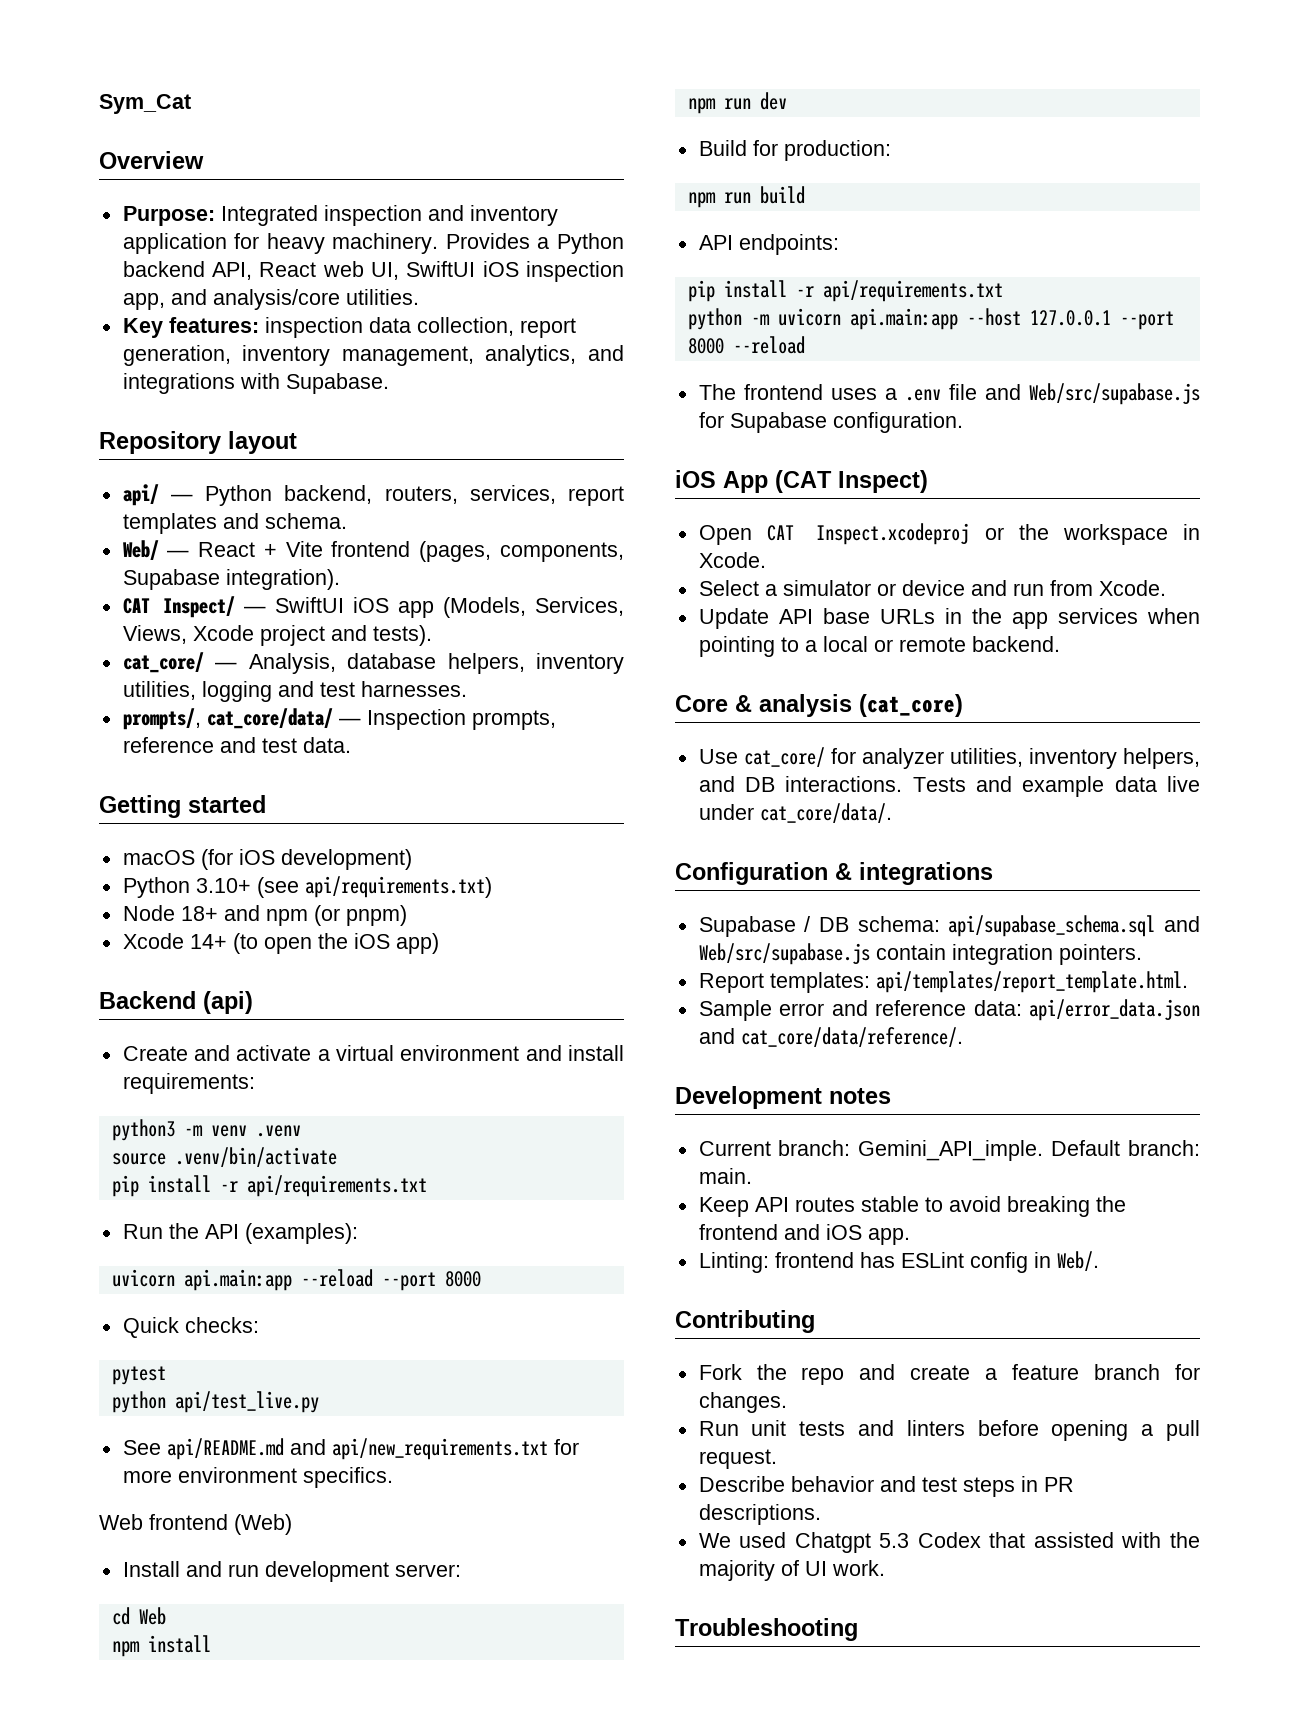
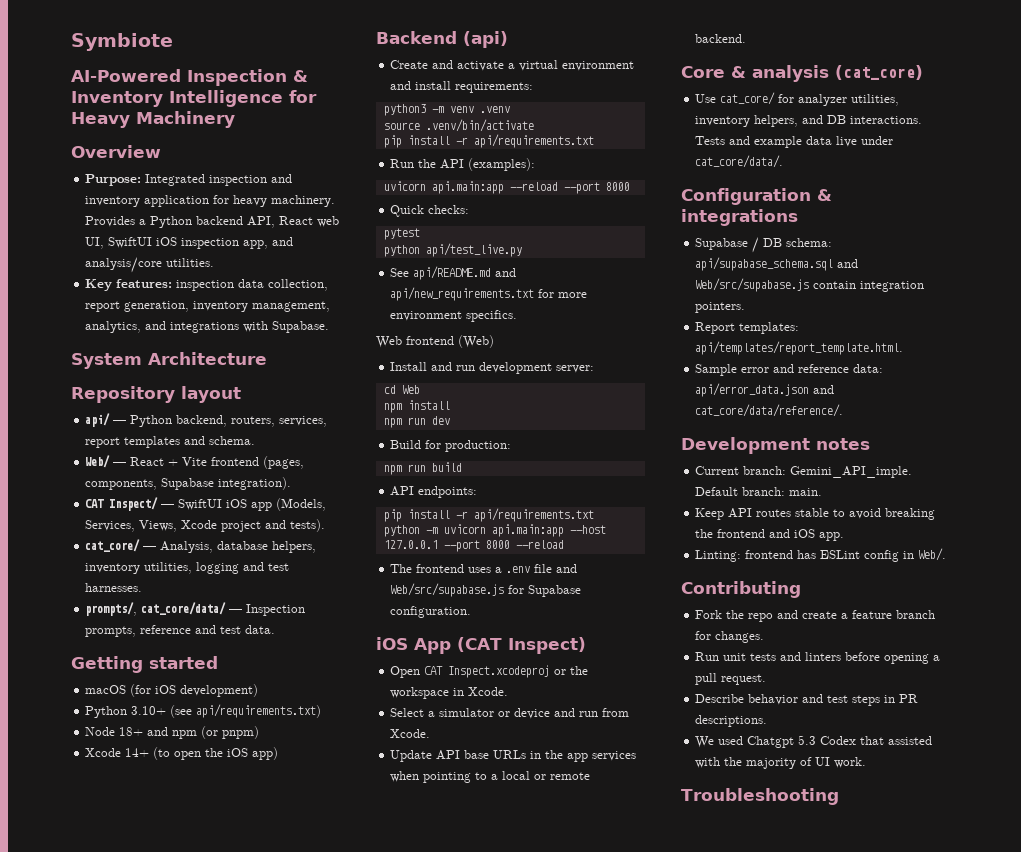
- Sym_Cat
+ Symbiote
+ AI-Powered Inspection & Inventory Intelligence for Heavy Machinery
+ System Architecture

